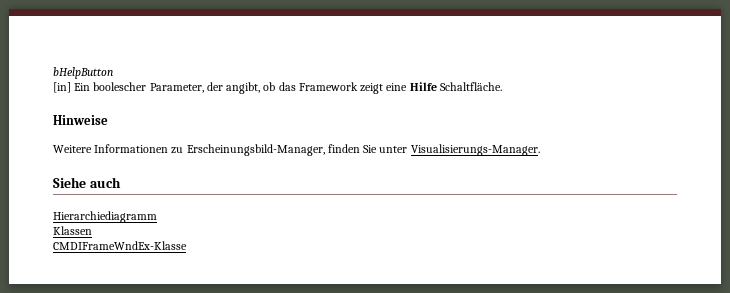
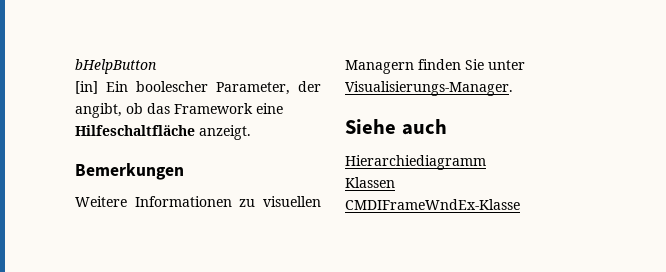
- [in] Ein boolescher Parameter, der angibt, ob das Framework zeigt eine Hilfe Schaltfläche.
- Hinweise
+ [in] Ein boolescher Parameter, der angibt, ob das Framework eine Hilfeschaltfläche anzeigt.
+ Bemerkungen
- Weitere Informationen zu Erscheinungsbild-Manager, finden Sie unter Visualisierungs-Manager.
+ Weitere Informationen zu visuellen Managern finden Sie unter Visualisierungs-Manager.

